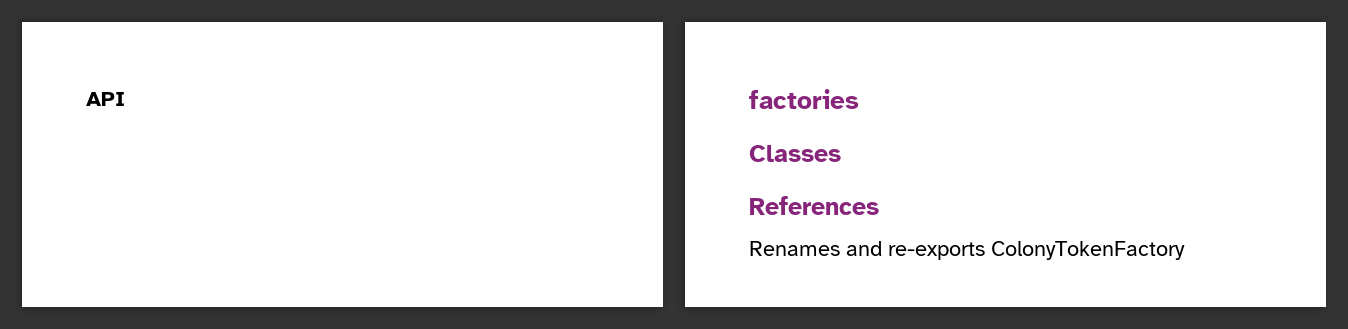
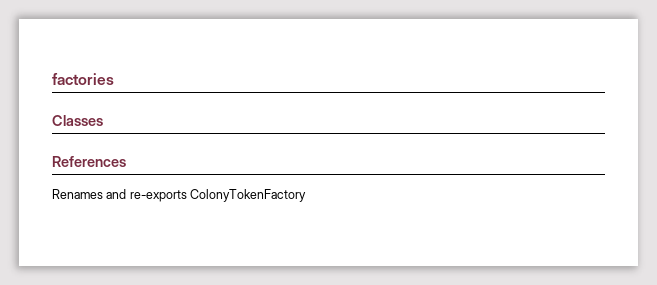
- API

